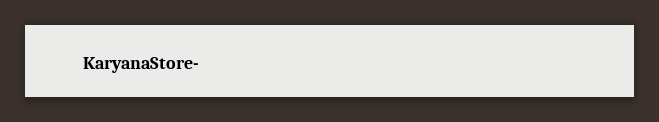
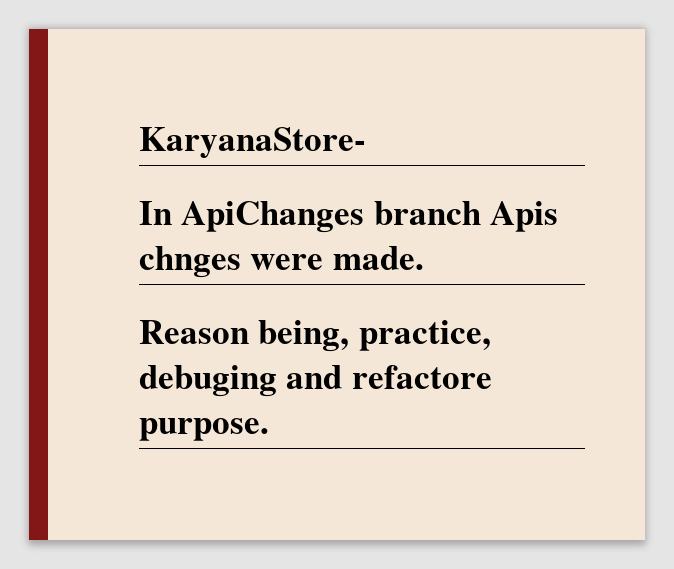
+ In ApiChanges branch Apis chnges were made.
+ Reason being, practice, debuging and refactore purpose.

